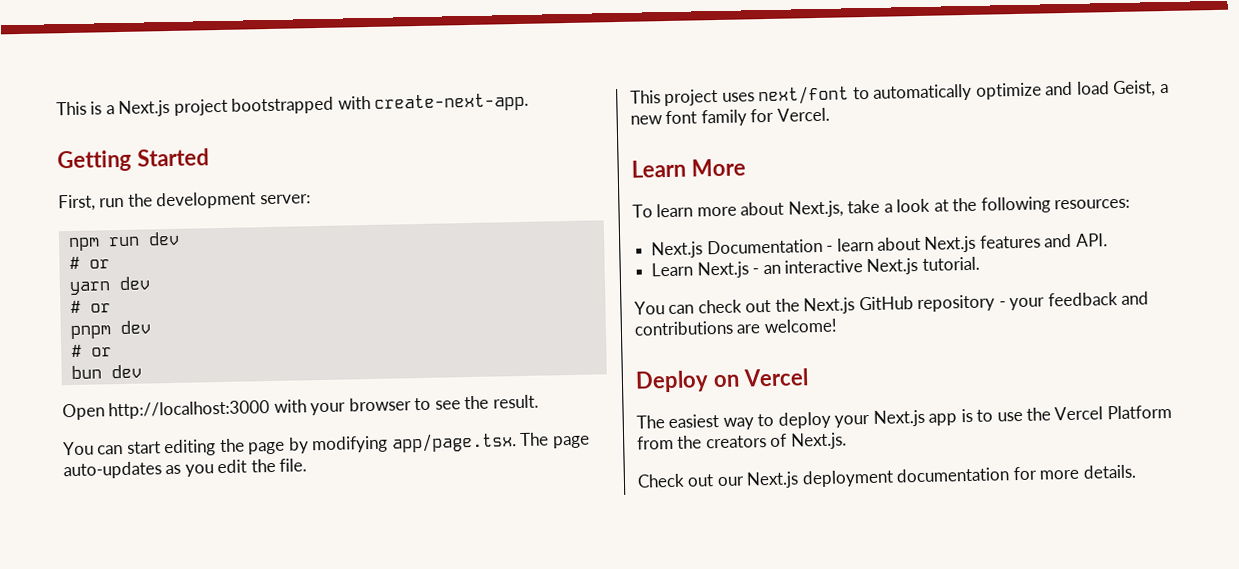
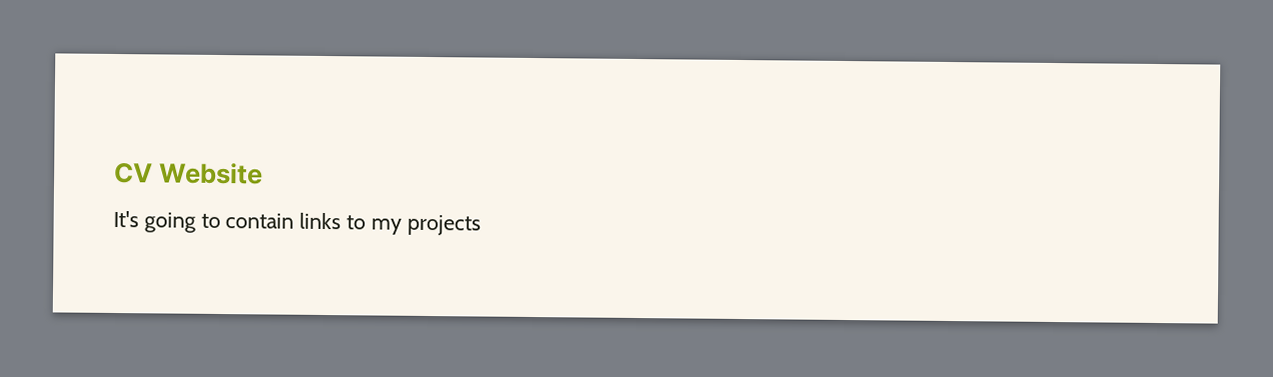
- This is a Next.js project bootstrapped with create-next-app.
- Getting Started
- First, run the development server:
- npm run dev
- # or
- yarn dev
- # or
- pnpm dev
- # or
- bun dev
- Open http://localhost:3000 with your browser to see the result.
- You can start editing the page by modifying app/page.tsx. The page auto-updates as you edit the file.
- This project uses next/font to automatically optimize and load Geist, a new font family for Vercel.
- Learn More
- To learn more about Next.js, take a look at the following resources:
- Next.js Documentation - learn about Next.js features and API.
- Learn Next.js - an interactive Next.js tutorial.
- You can check out the Next.js GitHub repository - your feedback and contributions are welcome!
- Deploy on Vercel
- The easiest way to deploy your Next.js app is to use the Vercel Platform from the creators of Next.js.
- Check out our Next.js deployment documentation for more details.
+ CV Website
+ It's going to contain links to my projects

